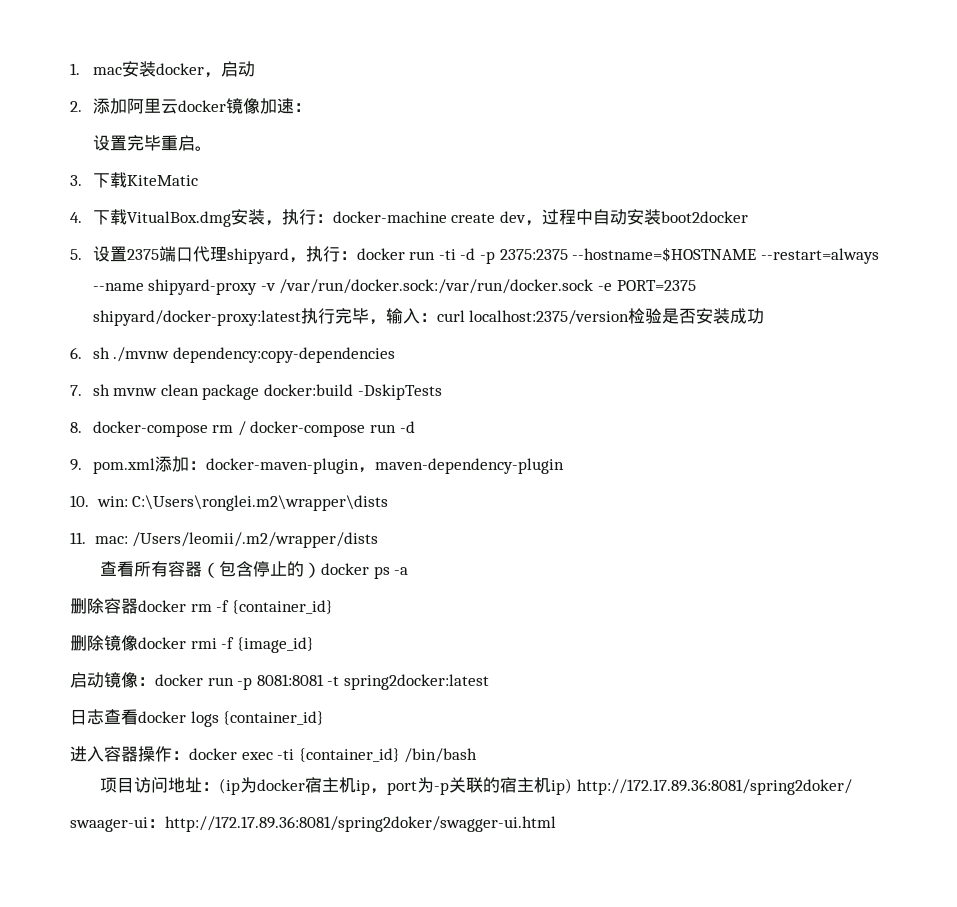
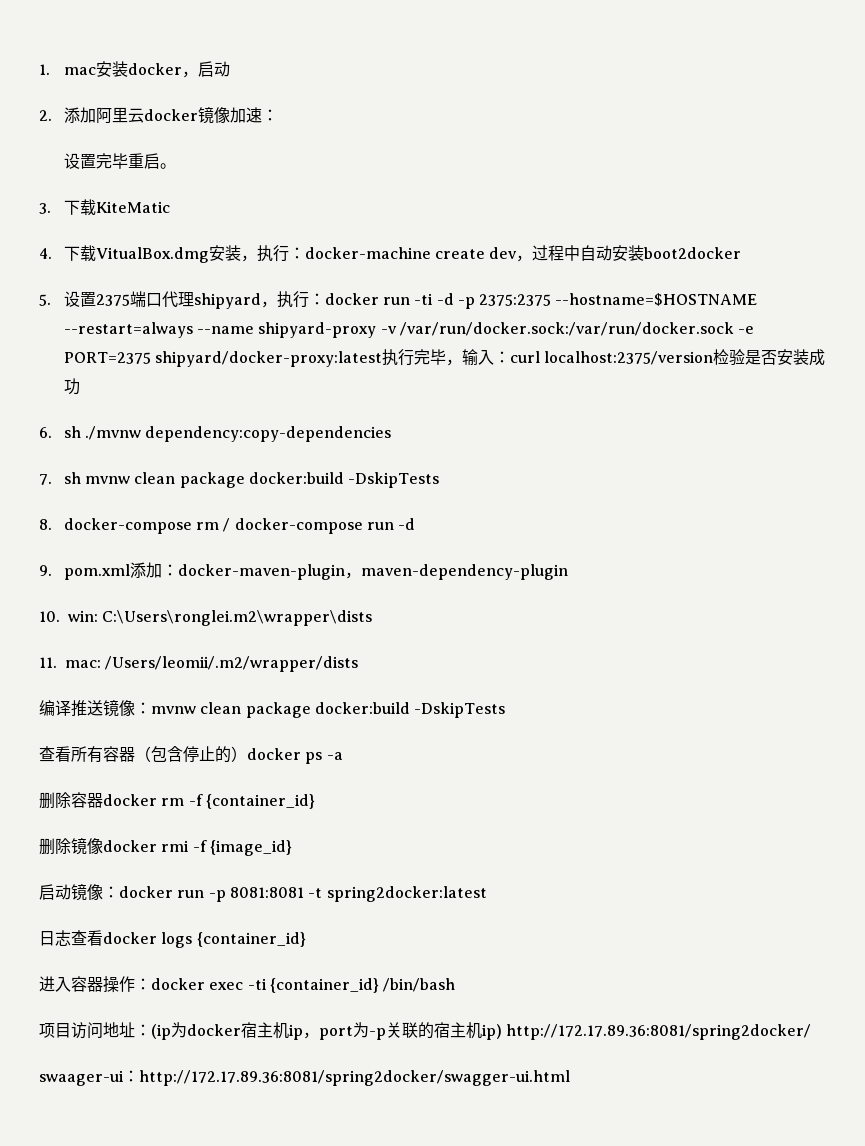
+ 编译推送镜像：mvnw clean package docker:build -DskipTests
- 项目访问地址：(ip为docker宿主机ip，port为-p关联的宿主机ip) http://172.17.89.36:8081/spring2doker/
+ 项目访问地址：(ip为docker宿主机ip，port为-p关联的宿主机ip) http://172.17.89.36:8081/spring2docker/
- swaager-ui：http://172.17.89.36:8081/spring2doker/swagger-ui.html
+ swaager-ui：http://172.17.89.36:8081/spring2docker/swagger-ui.html

